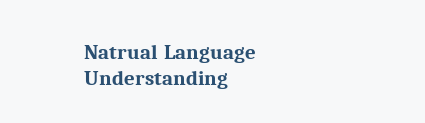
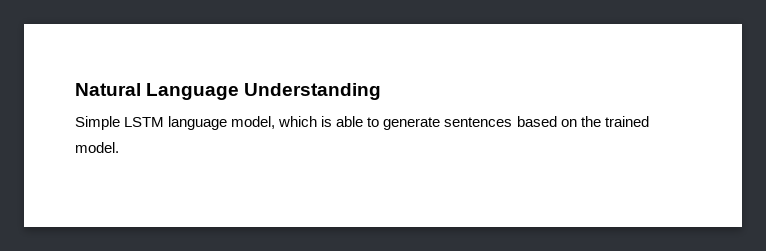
- Natrual Language Understanding
+ Natural Language Understanding
+ Simple LSTM language model, which is able to generate sentences based on the trained model.

